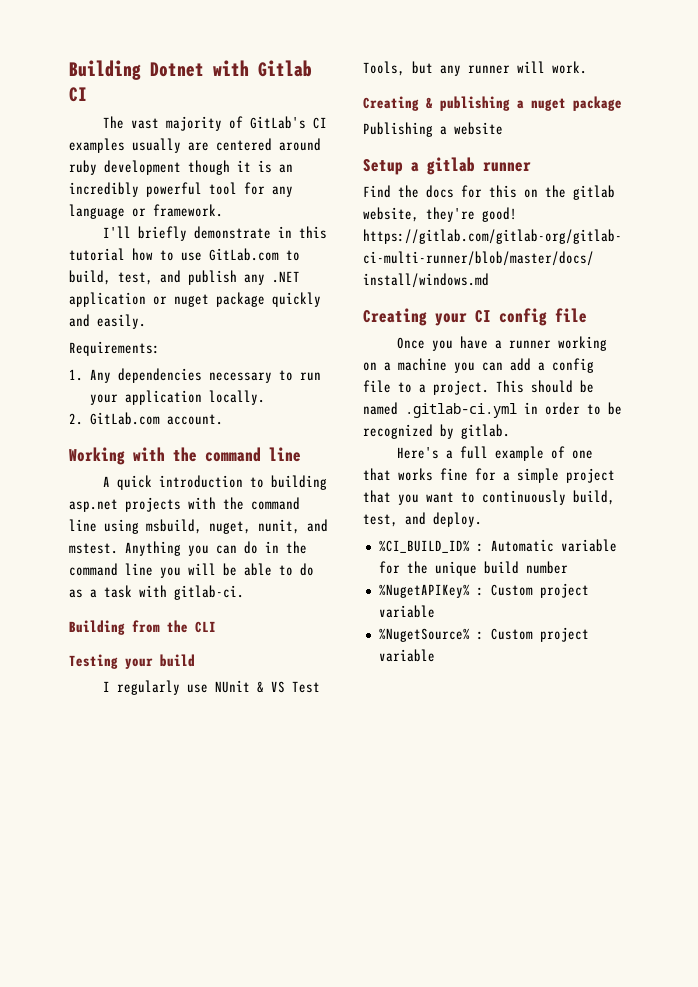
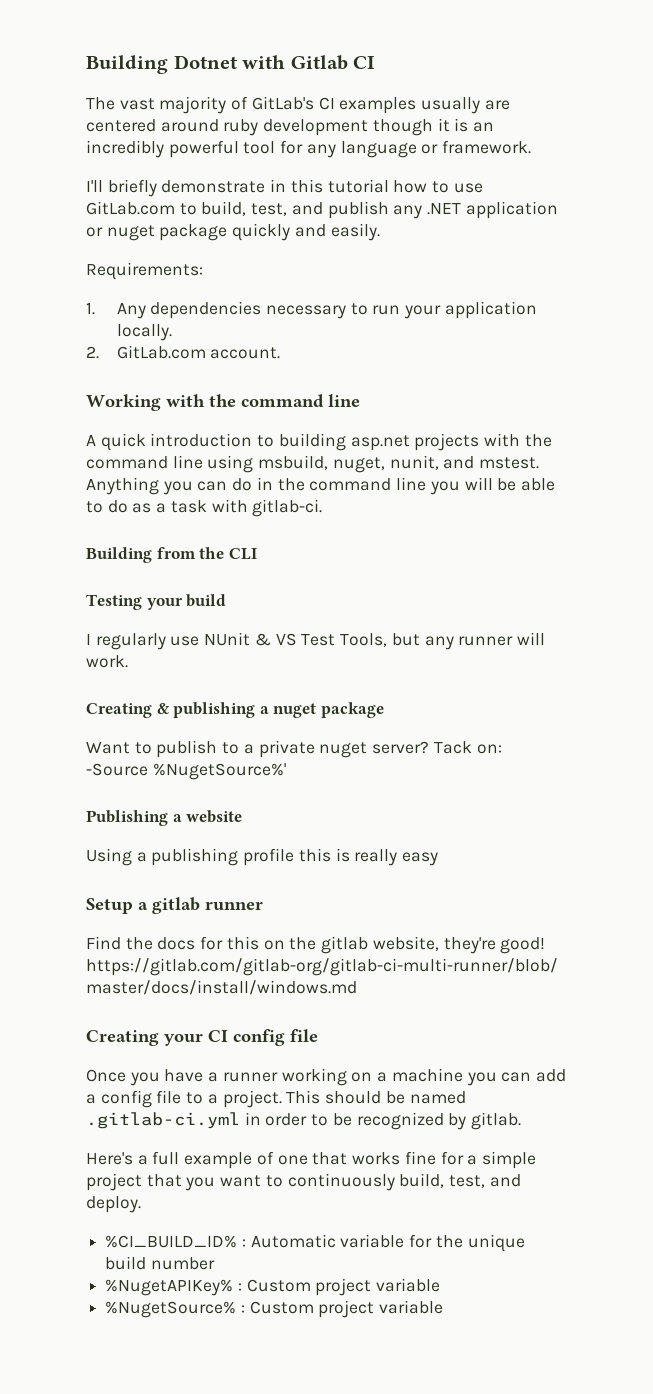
+ Want to publish to a private nuget server? Tack on: -Source %NugetSource%'
  Publishing a website
+ Using a publishing profile this is really easy

